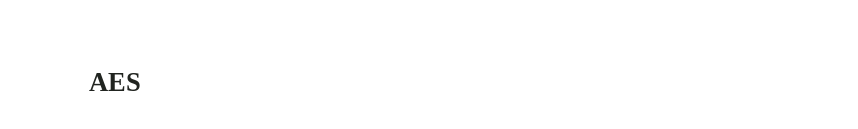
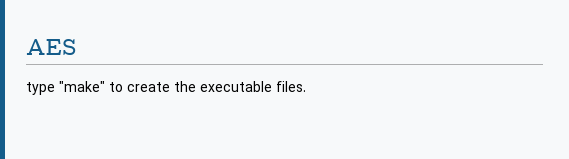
+ type "make" to create the executable files.

